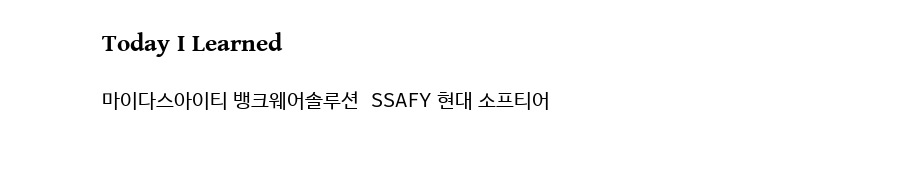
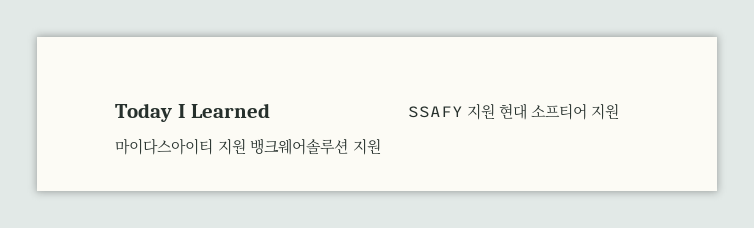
- 마이다스아이티 뱅크웨어솔루션 SSAFY 현대 소프티어
+ 마이다스아이티 지원 뱅크웨어솔루션 지원 SSAFY 지원 현대 소프티어 지원

